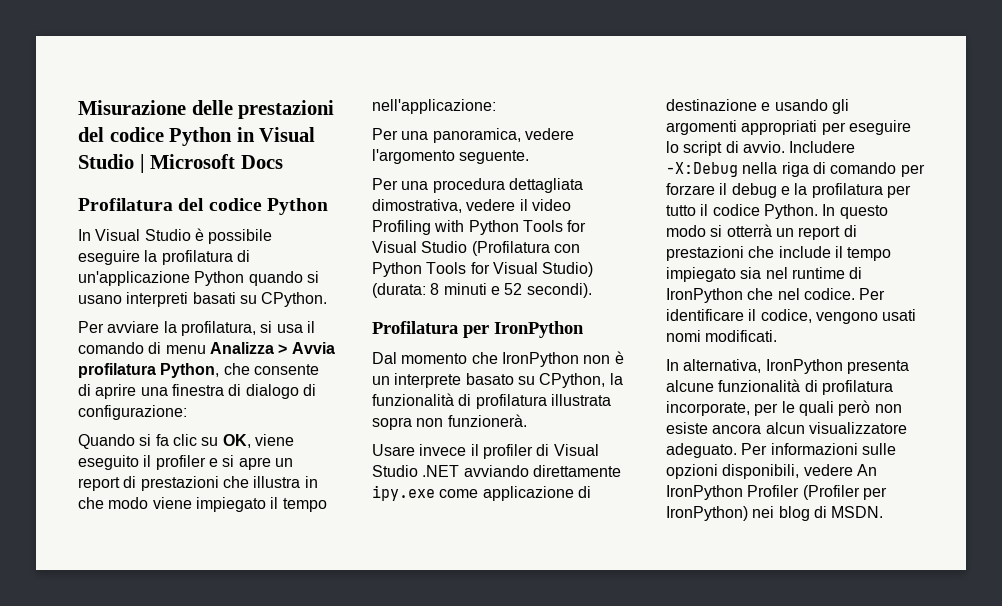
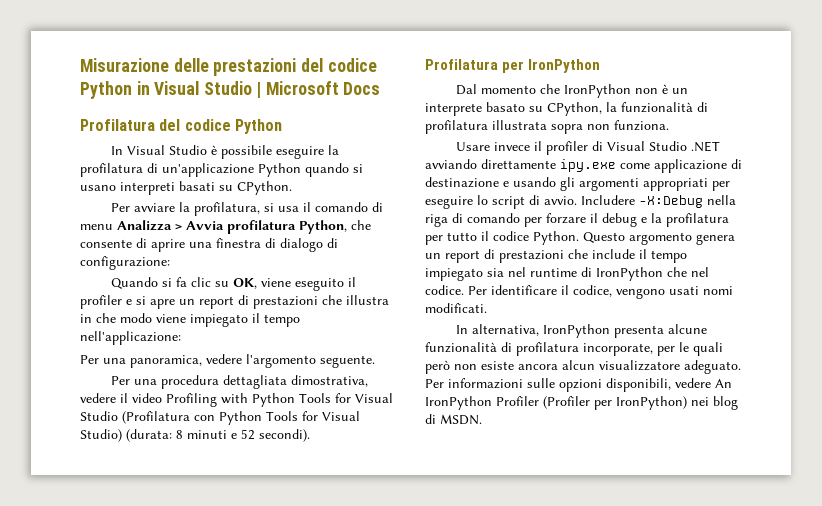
- Dal momento che IronPython non è un interprete basato su CPython, la funzionalità di profilatura illustrata sopra non funzionerà.
+ Dal momento che IronPython non è un interprete basato su CPython, la funzionalità di profilatura illustrata sopra non funziona.
- In questo modo si otterrà un report di prestazioni che include il tempo impiegato sia nel runtime di IronPython che nel codice.
+ Questo argomento genera un report di prestazioni che include il tempo impiegato sia nel runtime di IronPython che nel codice.

